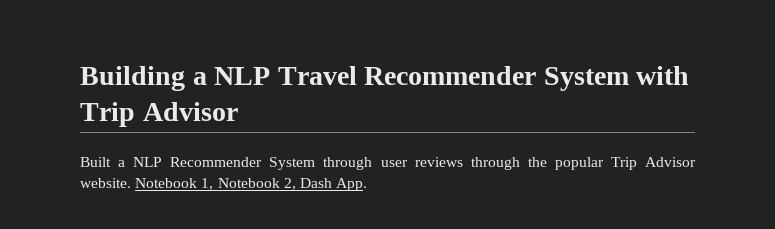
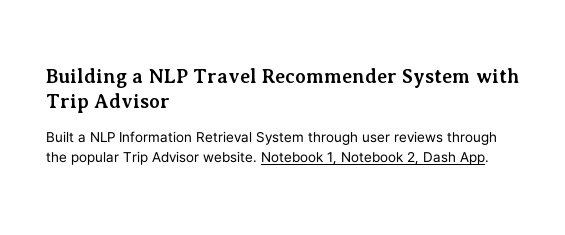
- Built a NLP Recommender System through user reviews through the popular Trip Advisor website.
+ Built a NLP Information Retrieval System through user reviews through the popular Trip Advisor website.

